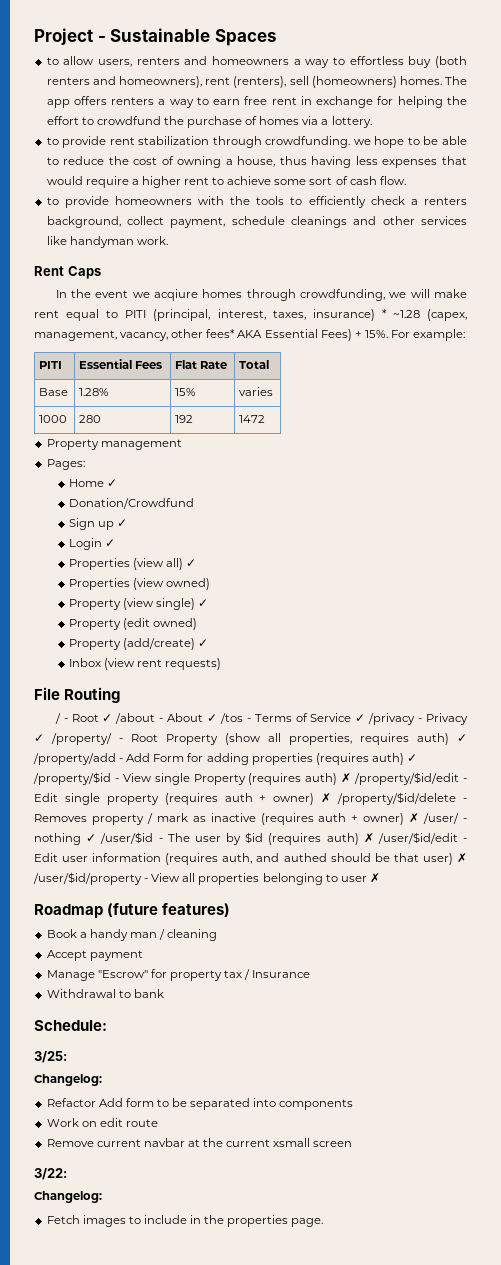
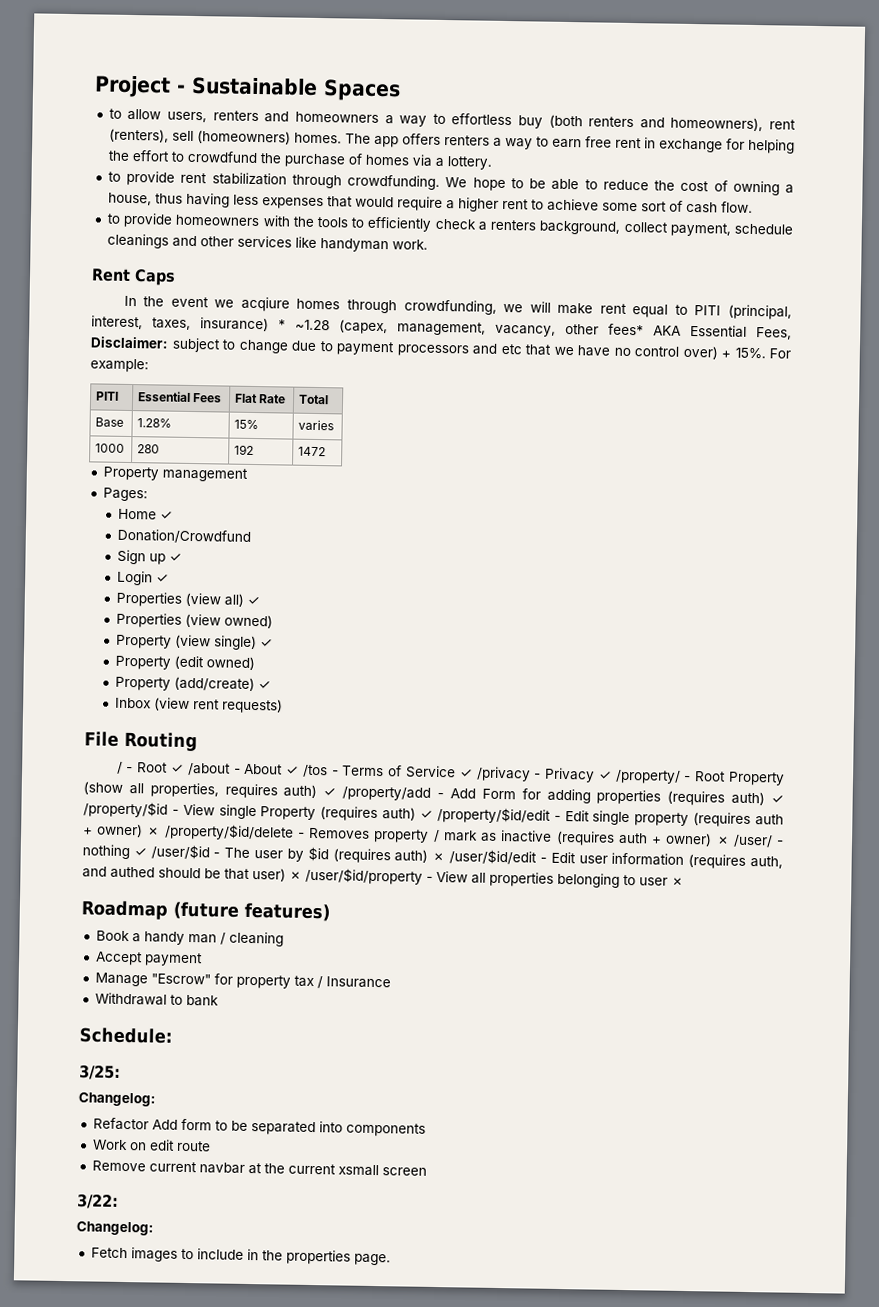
- to provide rent stabilization through crowdfunding. we hope to be able to reduce the cost of owning a house, thus having less expenses that would require a higher rent to achieve some sort of cash flow.
+ to provide rent stabilization through crowdfunding. We hope to be able to reduce the cost of owning a house, thus having less expenses that would require a higher rent to achieve some sort of cash flow.
- In the event we acqiure homes through crowdfunding, we will make rent equal to PITI (principal, interest, taxes, insurance) * ~1.28 (capex, management, vacancy, other fees* AKA Essential Fees) + 15%.
+ In the event we acqiure homes through crowdfunding, we will make rent equal to PITI (principal, interest, taxes, insurance) * ~1.28 (capex, management, vacancy, other fees* AKA Essential Fees, Disclaimer: subject to change due to payment processors and etc that we have no control over) + 15%.
- / - Root ✓ /about - About ✓ /tos - Terms of Service ✓ /privacy - Privacy ✓ /property/ - Root Property (show all properties, requires auth) ✓ /property/add - Add Form for adding properties (requires auth) ✓ /property/$id - View single Property (requires auth) ✗ /property/$id/edit - Edit single property (requires auth + owner) ✗ /property/$id/delete - Removes property / mark as inactive (requires auth + owner) ✗ /user/ - nothing ✓ /user/$id - The user by $id (requires auth) ✗ /user/$id/edit - Edit user information (requires auth, and authed should be that user) ✗ /user/$id/property - View all properties belonging to user ✗
+ / - Root ✓ /about - About ✓ /tos - Terms of Service ✓ /privacy - Privacy ✓ /property/ - Root Property (show all properties, requires auth) ✓ /property/add - Add Form for adding properties (requires auth) ✓ /property/$id - View single Property (requires auth) ✓ /property/$id/edit - Edit single property (requires auth + owner) ✗ /property/$id/delete - Removes property / mark as inactive (requires auth + owner) ✗ /user/ - nothing ✓ /user/$id - The user by $id (requires auth) ✗ /user/$id/edit - Edit user information (requires auth, and authed should be that user) ✗ /user/$id/property - View all properties belonging to user ✗

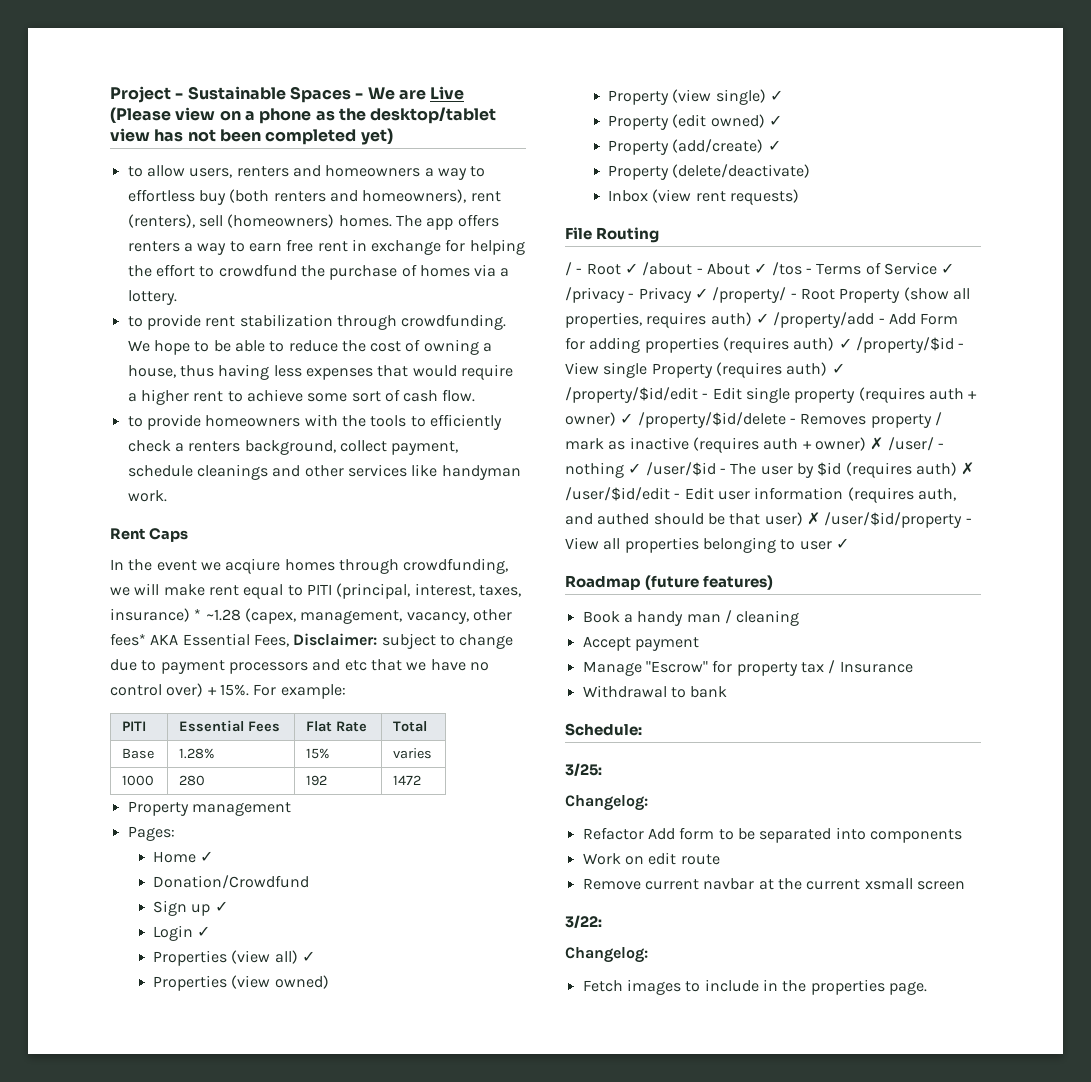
- Project - Sustainable Spaces
+ Project - Sustainable Spaces - We are Live (Please view on a phone as the desktop/tablet view has not been completed yet)
- Property (edit owned)
+ Property (edit owned) ✓
+ Property (delete/deactivate)
- / - Root ✓ /about - About ✓ /tos - Terms of Service ✓ /privacy - Privacy ✓ /property/ - Root Property (show all properties, requires auth) ✓ /property/add - Add Form for adding properties (requires auth) ✓ /property/$id - View single Property (requires auth) ✓ /property/$id/edit - Edit single property (requires auth + owner) ✗ /property/$id/delete - Removes property / mark as inactive (requires auth + owner) ✗ /user/ - nothing ✓ /user/$id - The user by $id (requires auth) ✗ /user/$id/edit - Edit user information (requires auth, and authed should be that user) ✗ /user/$id/property - View all properties belonging to user ✗
+ / - Root ✓ /about - About ✓ /tos - Terms of Service ✓ /privacy - Privacy ✓ /property/ - Root Property (show all properties, requires auth) ✓ /property/add - Add Form for adding properties (requires auth) ✓ /property/$id - View single Property (requires auth) ✓ /property/$id/edit - Edit single property (requires auth + owner) ✓ /property/$id/delete - Removes property / mark as inactive (requires auth + owner) ✗ /user/ - nothing ✓ /user/$id - The user by $id (requires auth) ✗ /user/$id/edit - Edit user information (requires auth, and authed should be that user) ✗ /user/$id/property - View all properties belonging to user ✓

